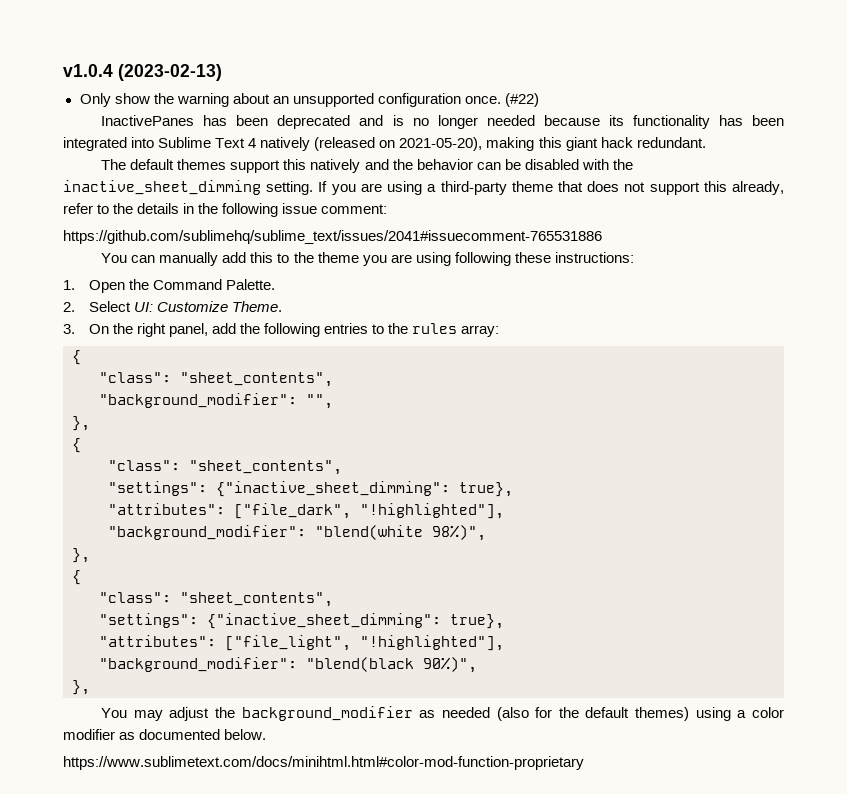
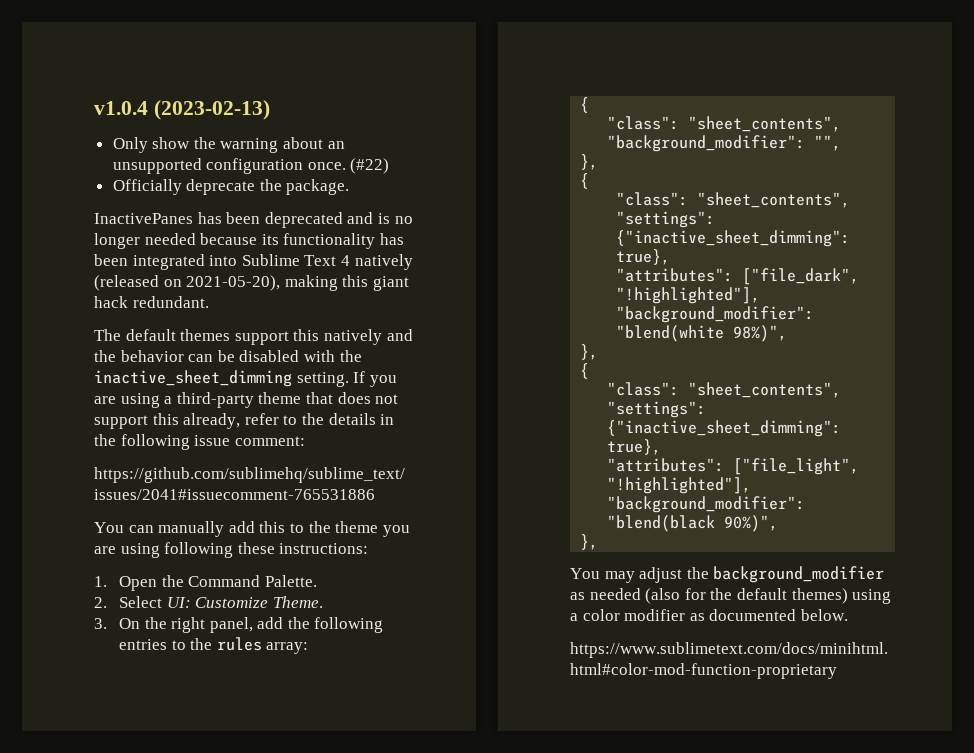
+ Officially deprecate the package.

